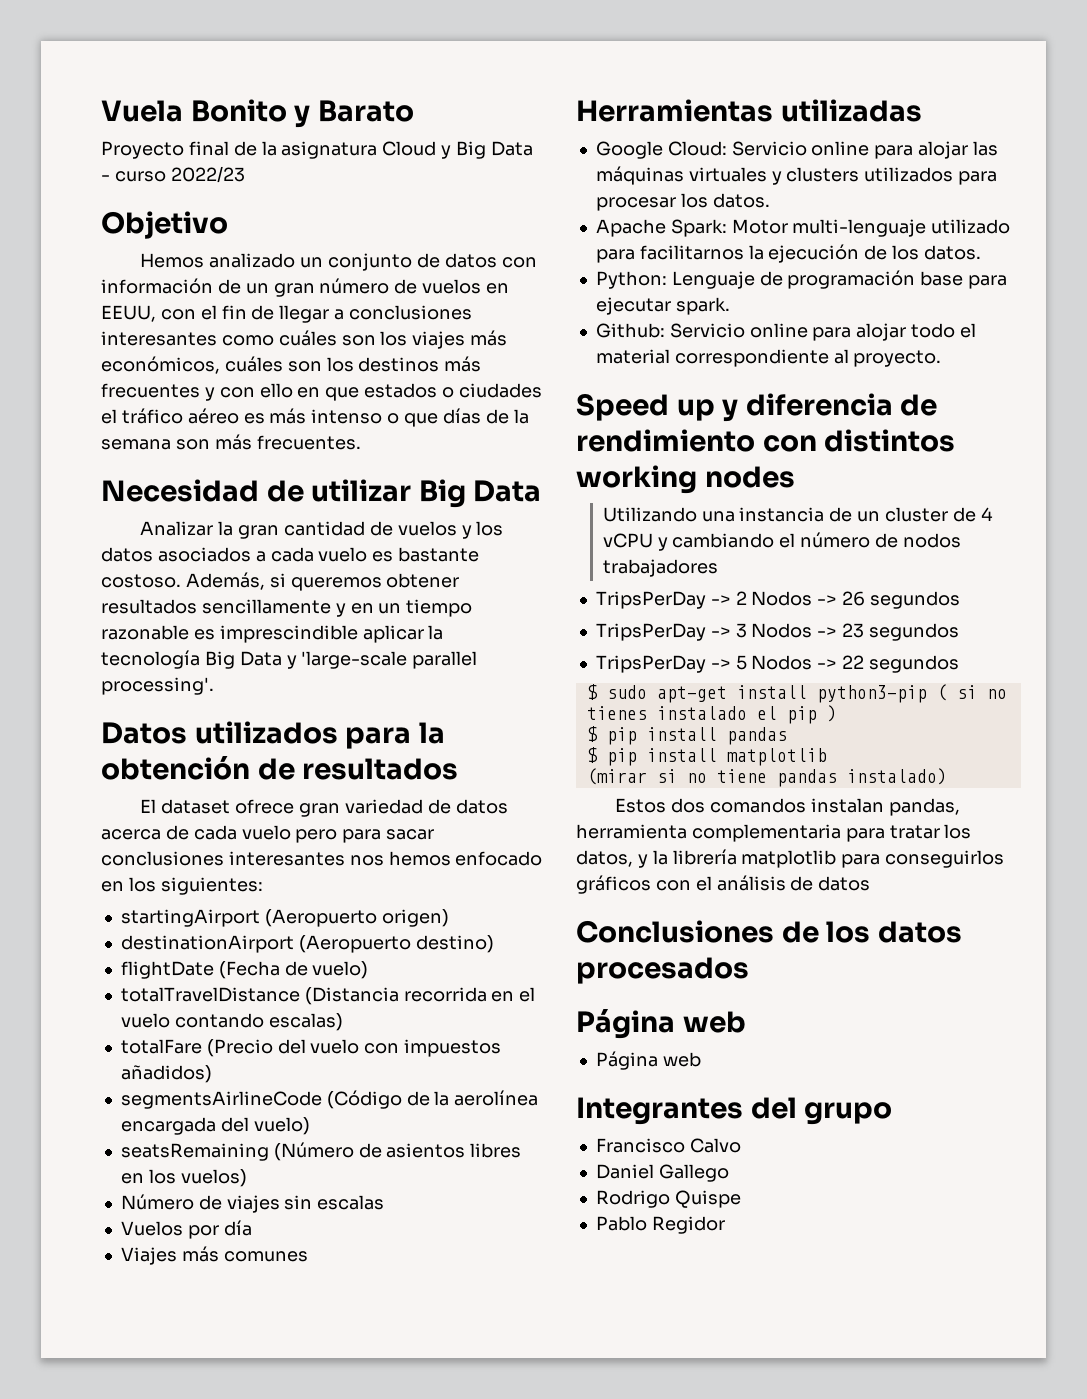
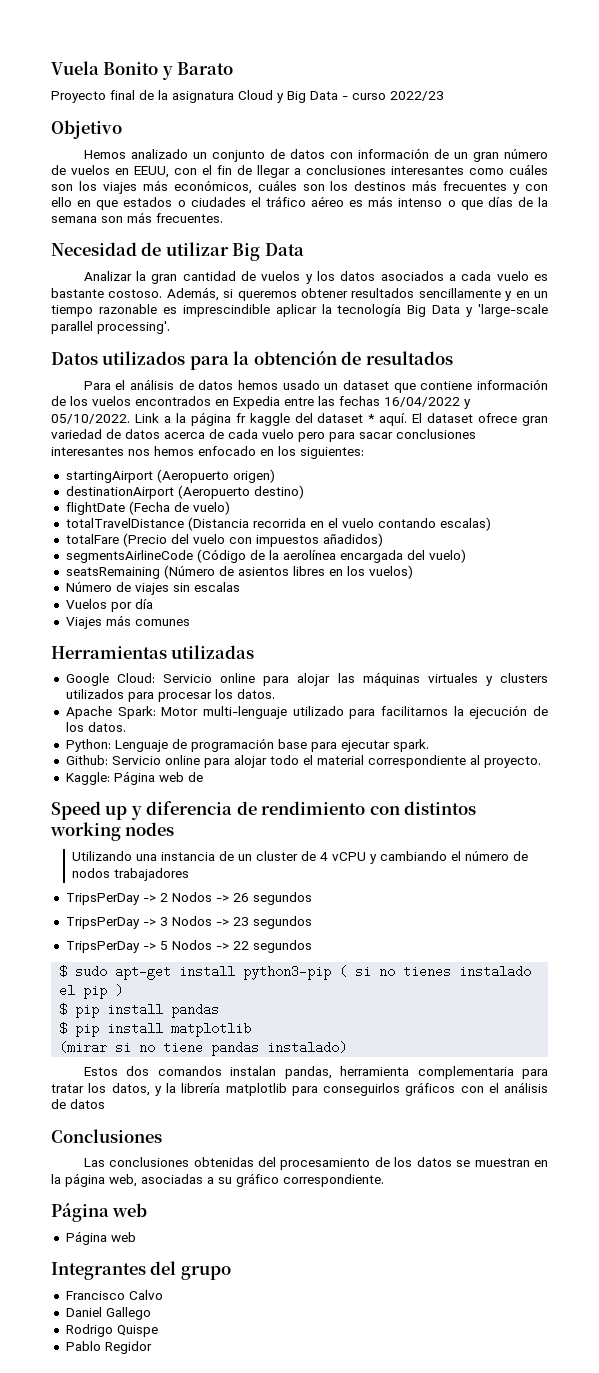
+ Para el análisis de datos hemos usado un dataset que contiene información de los vuelos encontrados en Expedia entre las fechas 16/04/2022 y 05/10/2022. Link a la página fr kaggle del dataset * aquí.
+ Kaggle: Página web de
- Conclusiones de los datos procesados
+ Conclusiones
+ Las conclusiones obtenidas del procesamiento de los datos se muestran en la página web, asociadas a su gráfico correspondiente.

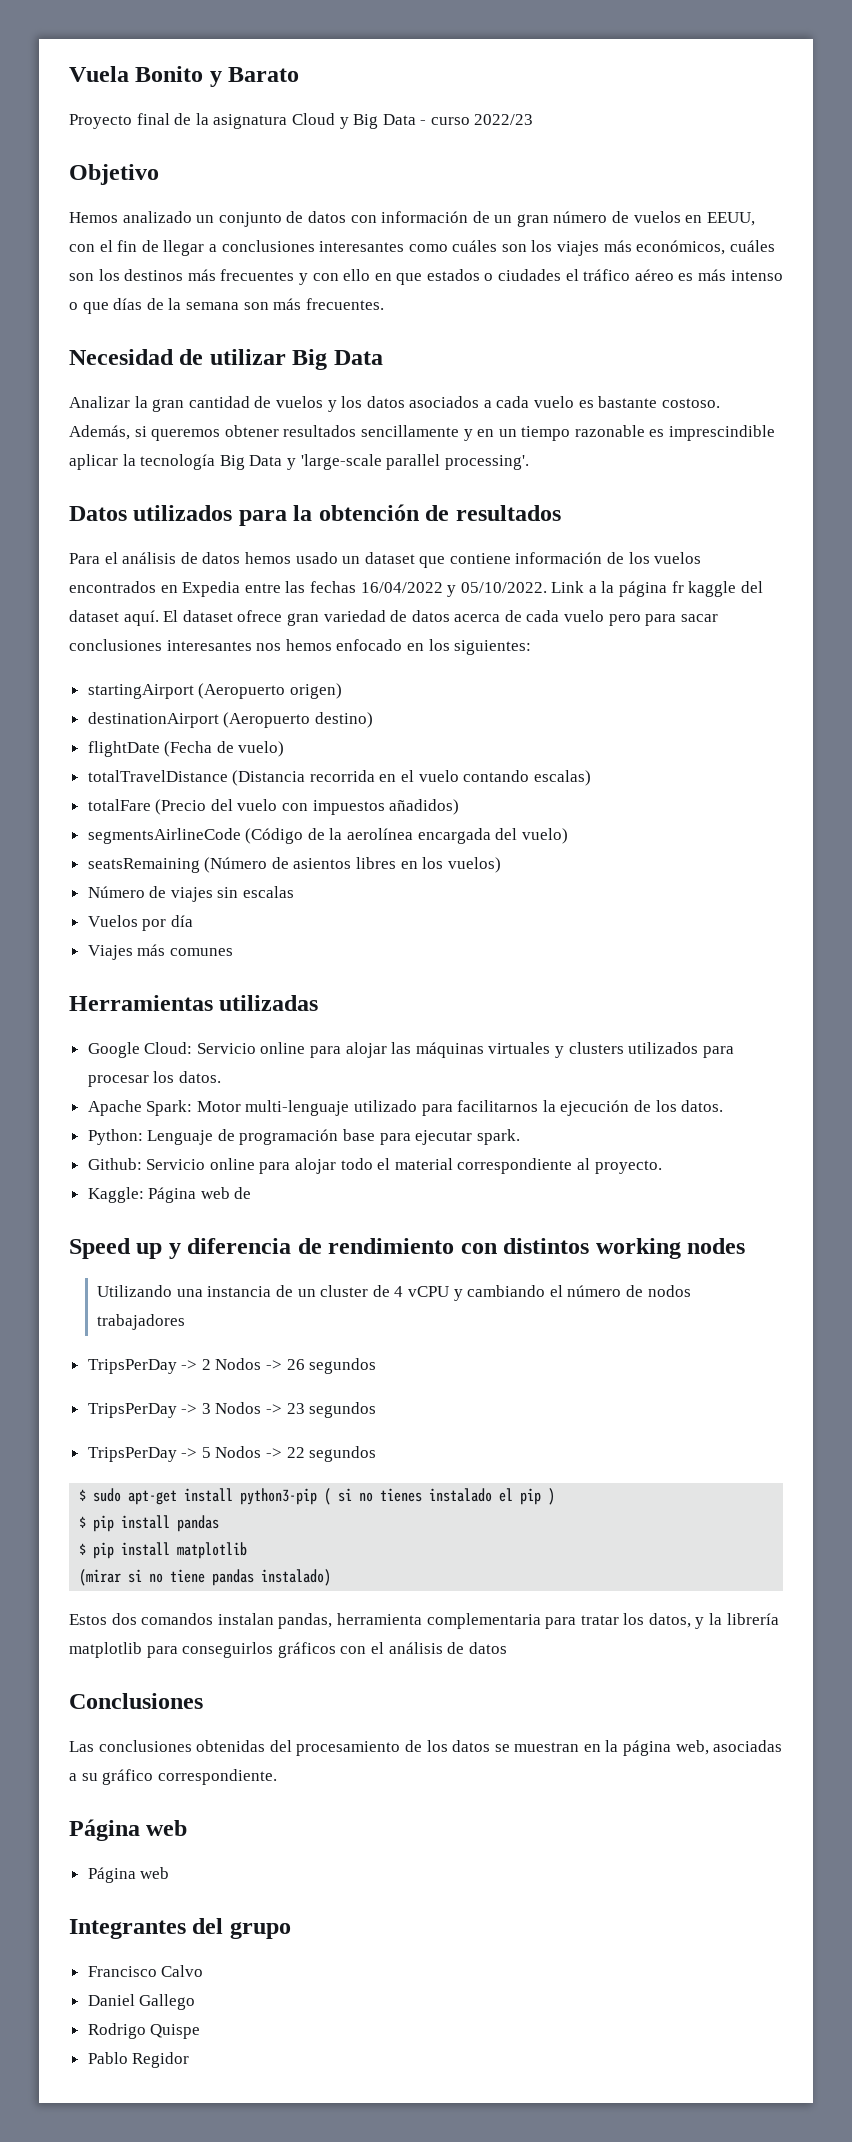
- Link a la página fr kaggle del dataset * aquí.
+ Link a la página fr kaggle del dataset aquí.

